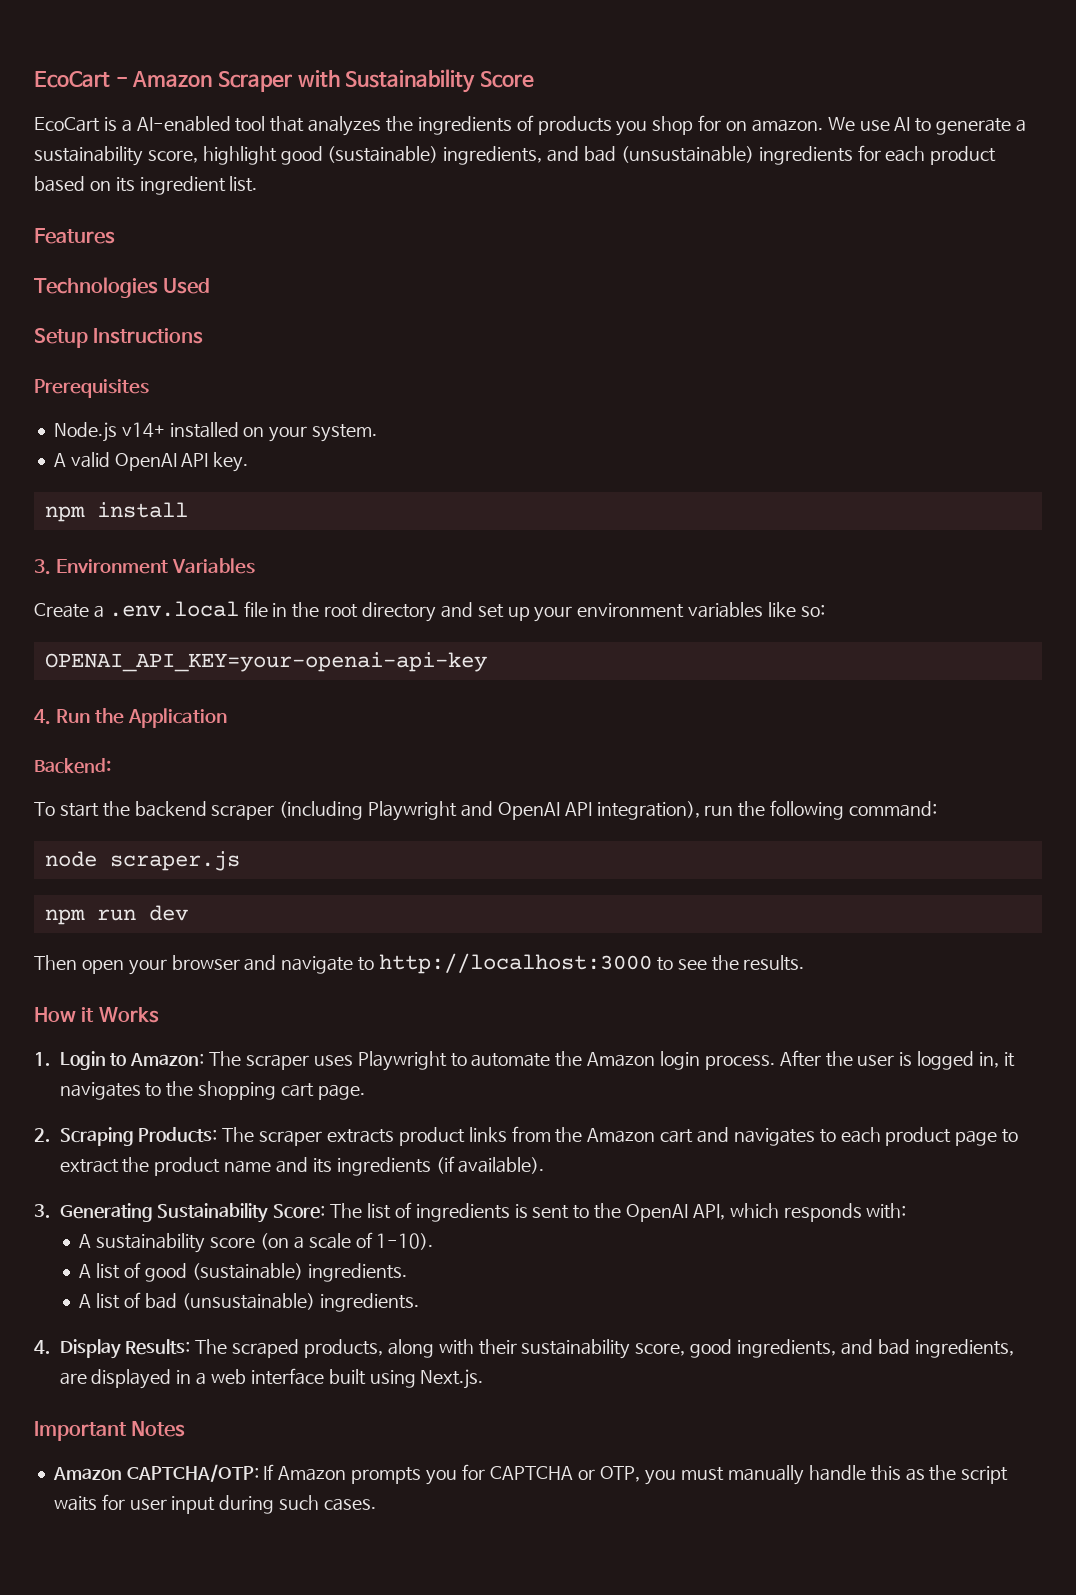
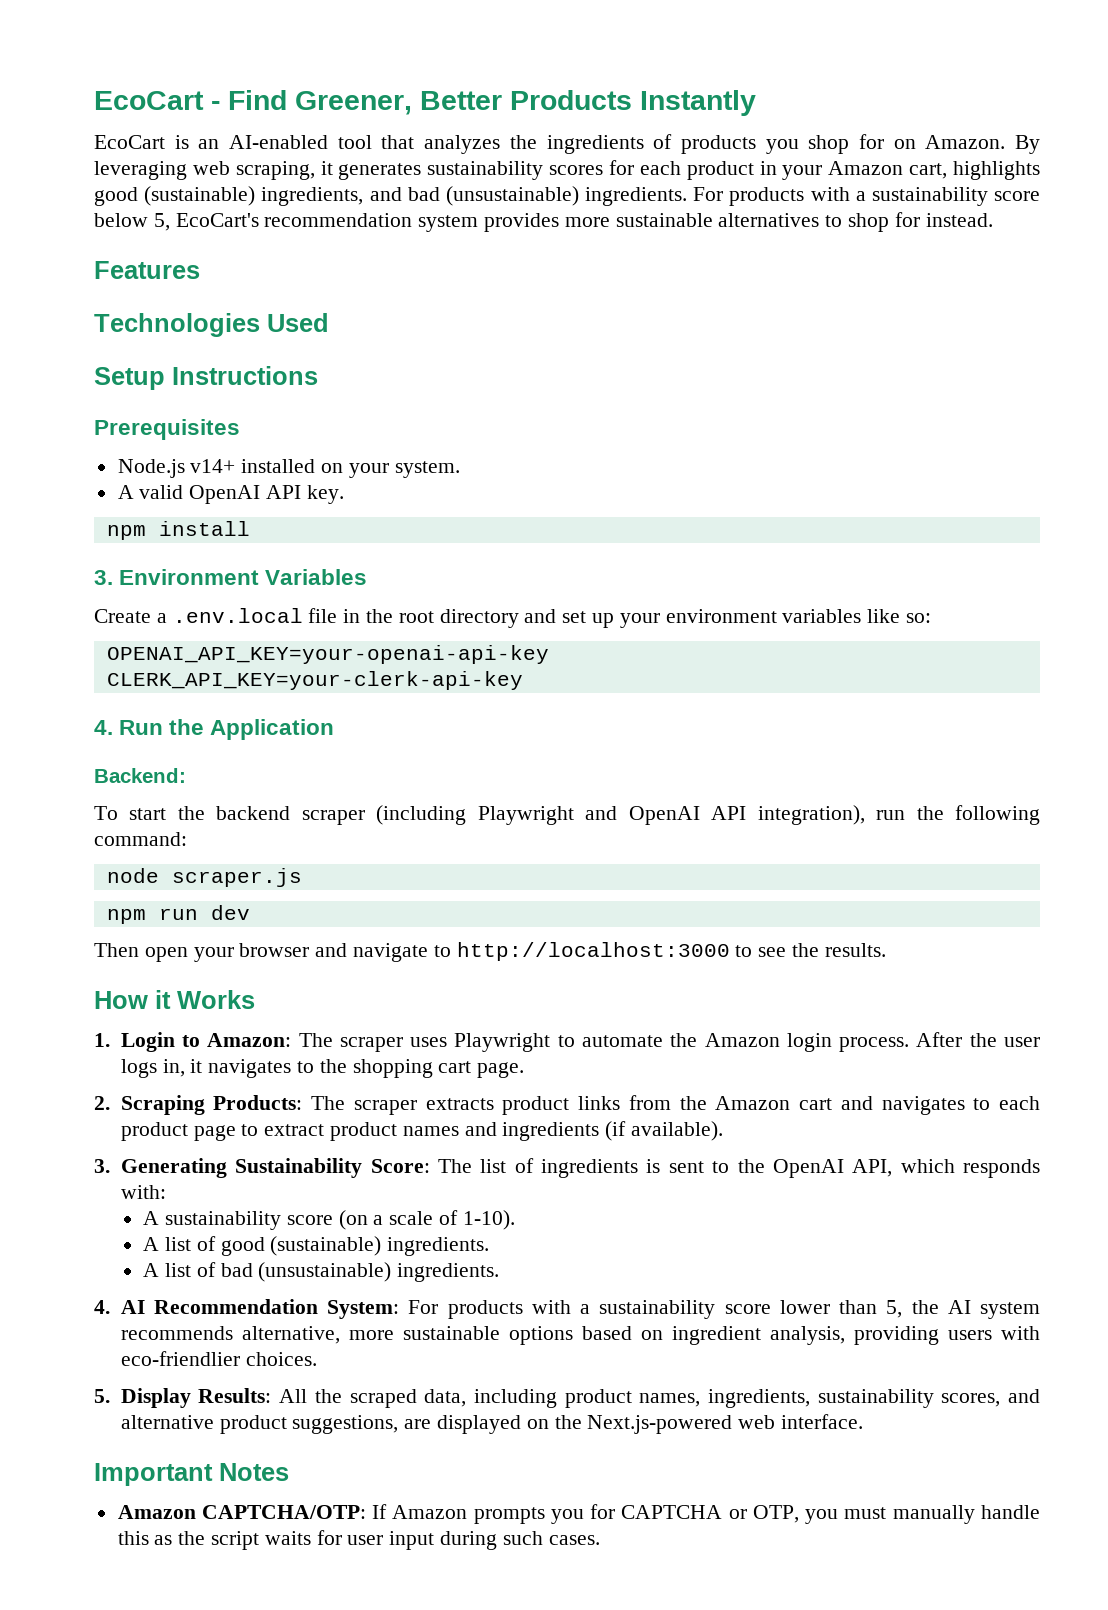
- EcoCart - Amazon Scraper with Sustainability Score
+ EcoCart - Find Greener, Better Products Instantly
- EcoCart is a AI-enabled tool that analyzes the ingredients of products you shop for on amazon. We use AI to generate a sustainability score, highlight good (sustainable) ingredients, and bad (unsustainable) ingredients for each product based on its ingredient list.
+ EcoCart is an AI-enabled tool that analyzes the ingredients of products you shop for on Amazon. By leveraging web scraping, it generates sustainability scores for each product in your Amazon cart, highlights good (sustainable) ingredients, and bad (unsustainable) ingredients. For products with a sustainability score below 5, EcoCart's recommendation system provides more sustainable alternatives to shop for instead.
+ CLERK_API_KEY=your-clerk-api-key
- After the user is logged in, it navigates to the shopping cart page.
+ After the user logs in, it navigates to the shopping cart page.
- 2. Scraping Products: The scraper extracts product links from the Amazon cart and navigates to each product page to extract the product name and its ingredients (if available).
+ 2. Scraping Products: The scraper extracts product links from the Amazon cart and navigates to each product page to extract product names and ingredients (if available).
- 4. Display Results: The scraped products, along with their sustainability score, good ingredients, and bad ingredients, are displayed in a web interface built using Next.js.
+ 4. AI Recommendation System: For products with a sustainability score lower than 5, the AI system recommends alternative, more sustainable options based on ingredient analysis, providing users with eco-friendlier choices.
+ 5. Display Results: All the scraped data, including product names, ingredients, sustainability scores, and alternative product suggestions, are displayed on the Next.js-powered web interface.

